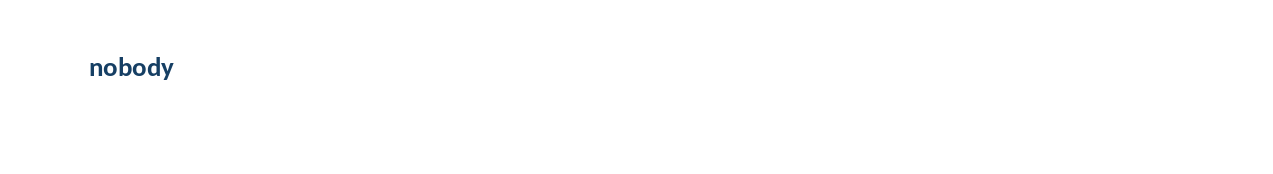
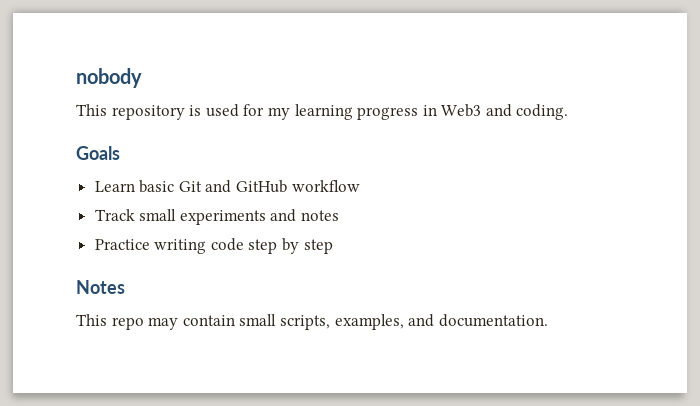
+ This repository is used for my learning progress in Web3 and coding.
+ Goals
+ Learn basic Git and GitHub workflow
+ Track small experiments and notes
+ Practice writing code step by step
+ Notes
+ This repo may contain small scripts, examples, and documentation.

